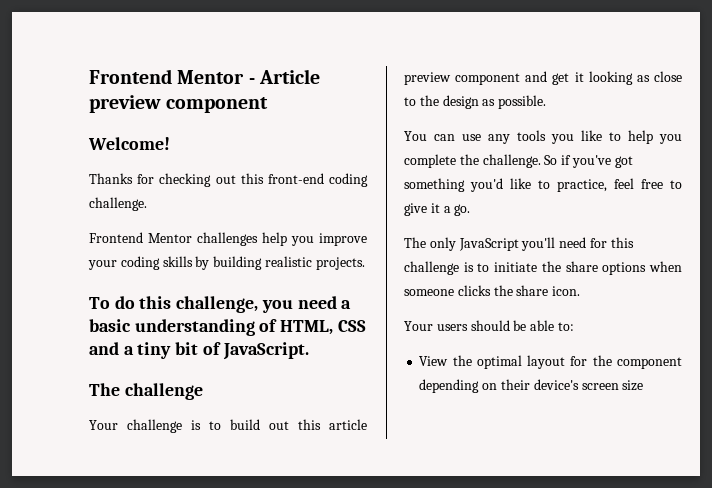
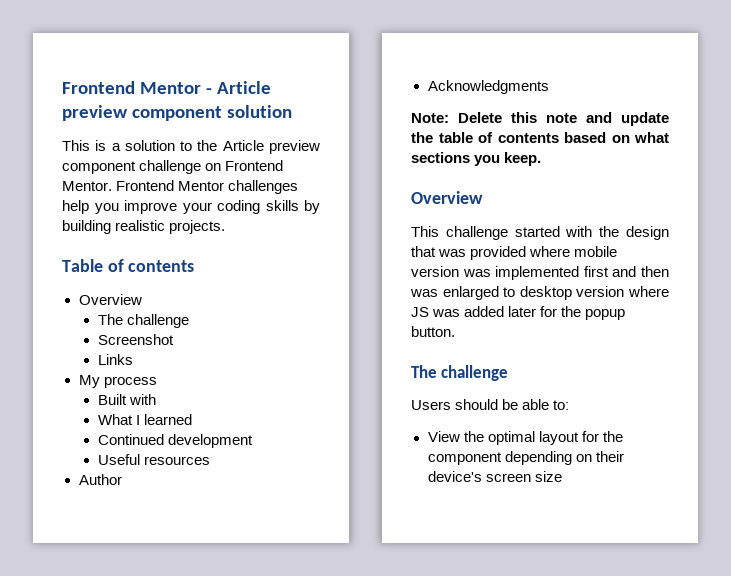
- Frontend Mentor - Article preview component
- Welcome!
- Thanks for checking out this front-end coding challenge.
- Frontend Mentor challenges help you improve your coding skills by building realistic projects.
+ Frontend Mentor - Article preview component solution
+ This is a solution to the Article preview component challenge on Frontend Mentor. Frontend Mentor challenges help you improve your coding skills by building realistic projects.
- To do this challenge, you need a basic understanding of HTML, CSS and a tiny bit of JavaScript.
+ Table of contents
+ Overview
  The challenge
- Your challenge is to build out this article preview component and get it looking as close to the design as possible.
- You can use any tools you like to help you complete the challenge. So if you've got something you'd like to practice, feel free to give it a go.
- The only JavaScript you'll need for this challenge is to initiate the share options when someone clicks the share icon.
- Your users should be able to:
+ Screenshot
+ Links
+ My process
+ Built with
+ What I learned
+ Continued development
+ Useful resources
+ Author
+ Acknowledgments
+ Note: Delete this note and update the table of contents based on what sections you keep.
+ Overview
+ This challenge started with the design that was provided where mobile version was implemented first and then was enlarged to desktop version where JS was added later for the popup button.
+ The challenge
+ Users should be able to:

